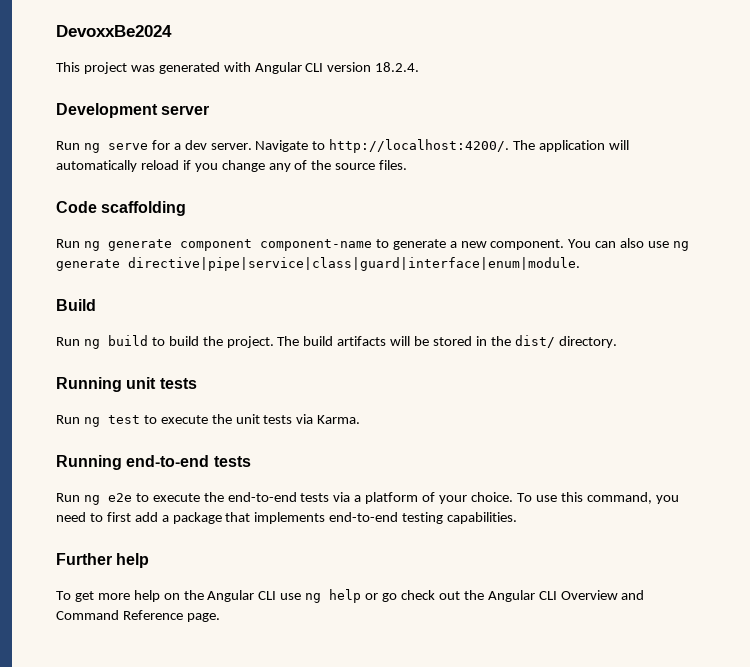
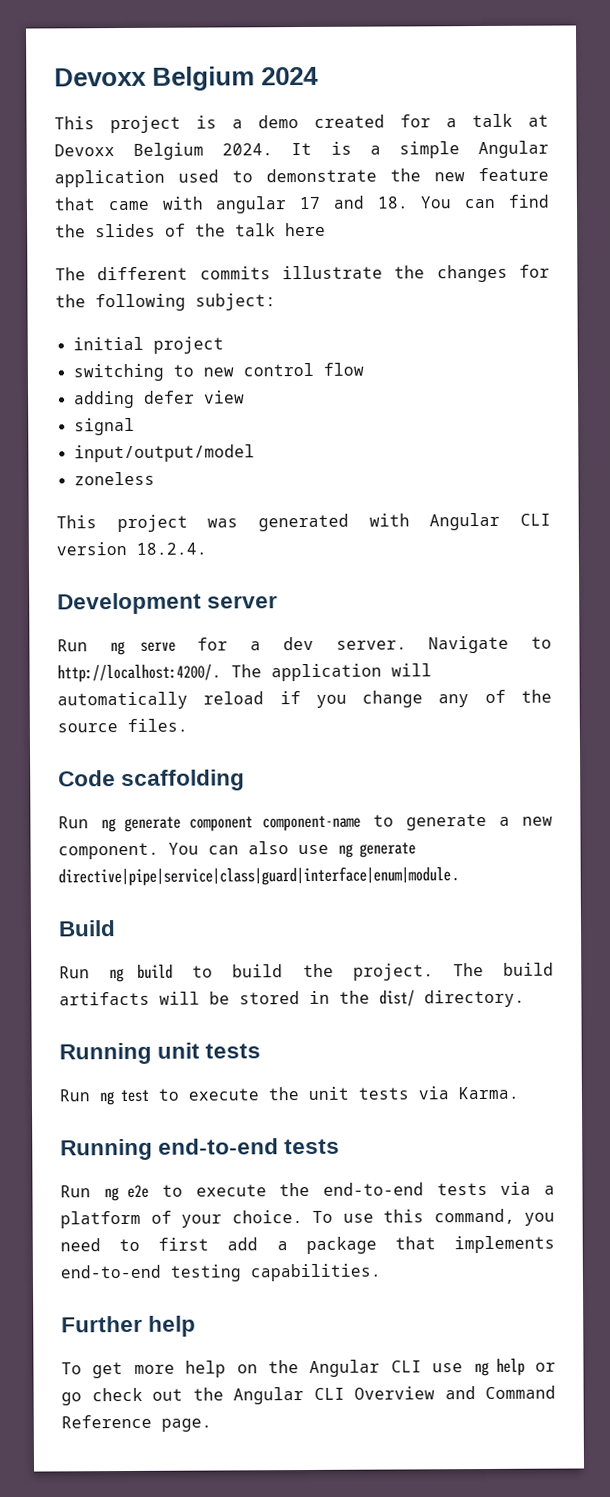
- DevoxxBe2024
+ Devoxx Belgium 2024
+ This project is a demo created for a talk at Devoxx Belgium 2024. It is a simple Angular application used to demonstrate the new feature that came with angular 17 and 18. You can find the slides of the talk here
+ The different commits illustrate the changes for the following subject:
+ initial project
+ switching to new control flow
+ adding defer view
+ signal
+ input/output/model
+ zoneless

